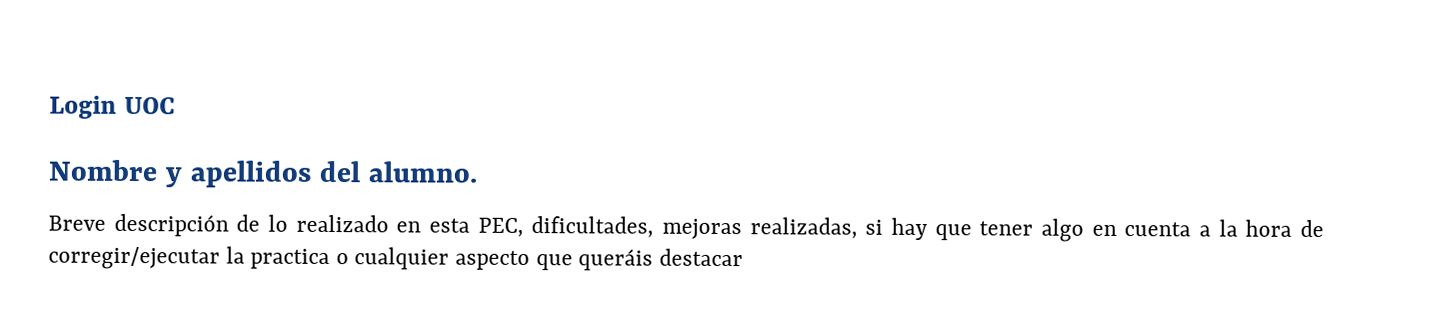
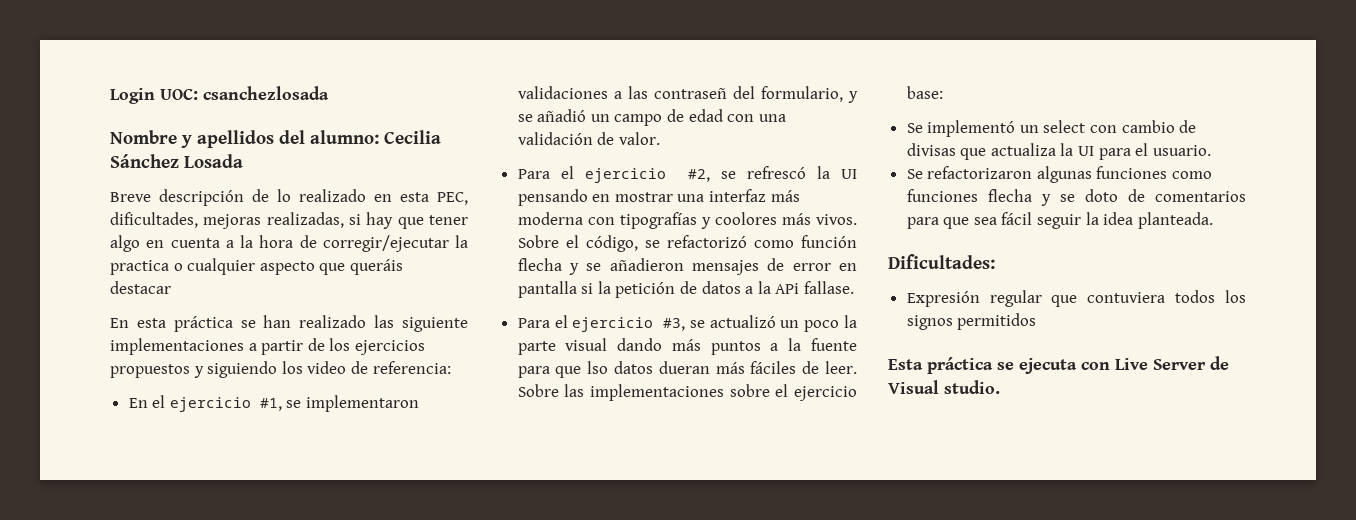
- Login UOC
+ Login UOC: csanchezlosada
- Nombre y apellidos del alumno.
+ Nombre y apellidos del alumno: Cecilia Sánchez Losada
+ En esta práctica se han realizado las siguiente implementaciones a partir de los ejercicios propuestos y siguiendo los video de referencia:
+ En el ejercicio #1, se implementaron validaciones a las contraseñ del formulario, y se añadió un campo de edad con una validación de valor.
+ Para el ejercicio #2, se refrescó la UI pensando en mostrar una interfaz más moderna con tipografías y coolores más vivos. Sobre el código, se refactorizó como función flecha y se añadieron mensajes de error en pantalla si la petición de datos a la APi fallase.
+ Para el ejercicio #3, se actualizó un poco la parte visual dando más puntos a la fuente para que lso datos dueran más fáciles de leer. Sobre las implementaciones sobre el ejercicio base:
+ Se implementó un select con cambio de divisas que actualiza la UI para el usuario.
+ Se refactorizaron algunas funciones como funciones flecha y se doto de comentarios para que sea fácil seguir la idea planteada.
+ Dificultades:
+ Expresión regular que contuviera todos los signos permitidos
+ Esta práctica se ejecuta con Live Server de Visual studio.

